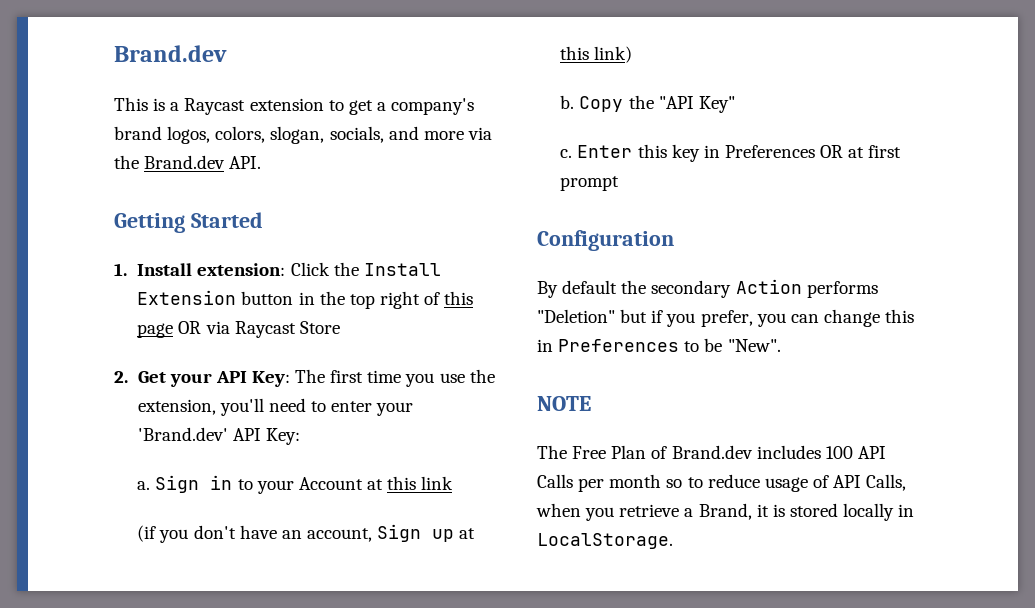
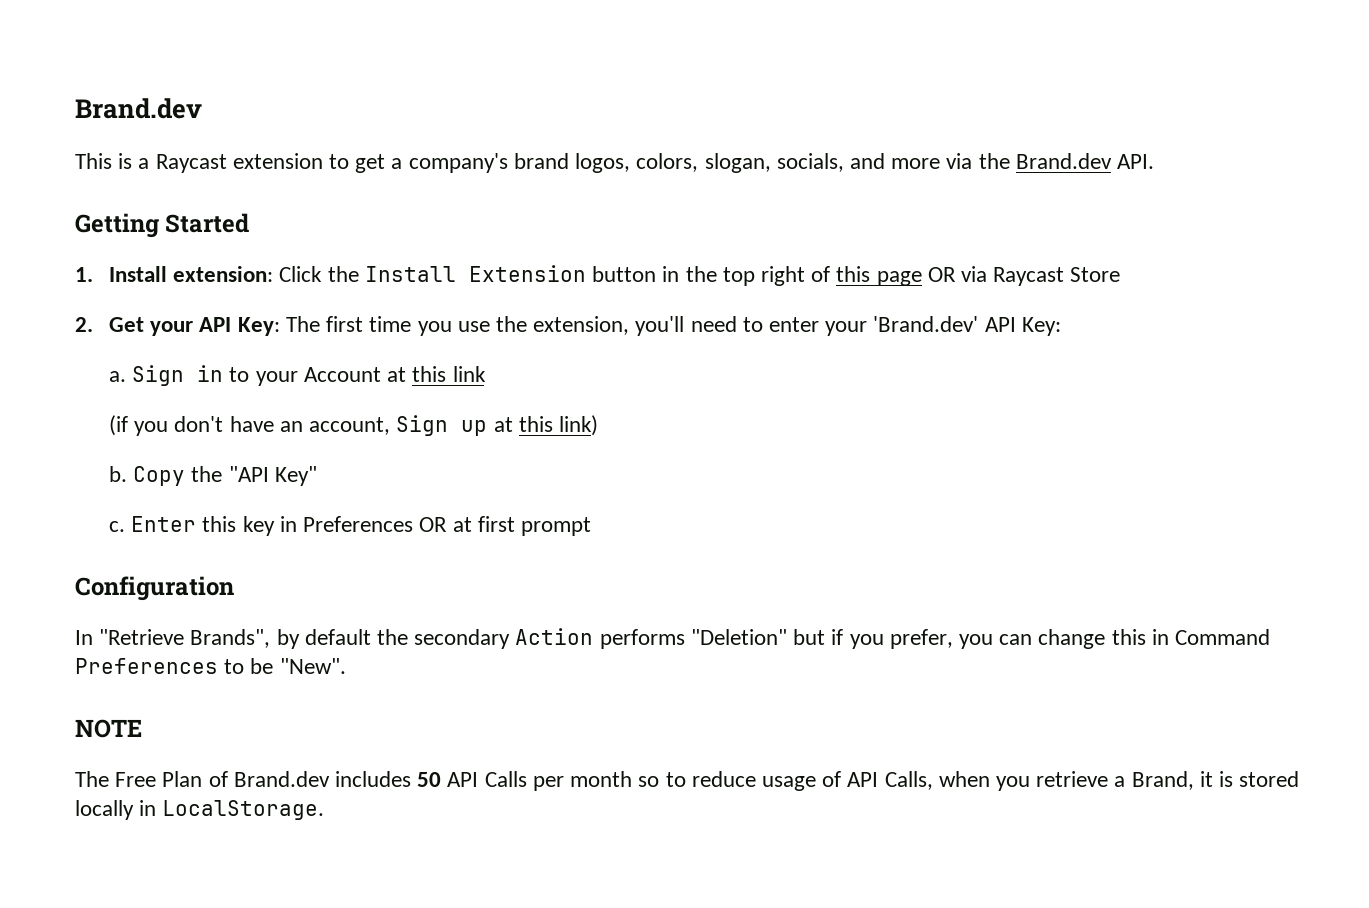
- By default the secondary Action performs "Deletion" but if you prefer, you can change this in Preferences to be "New".
+ In "Retrieve Brands", by default the secondary Action performs "Deletion" but if you prefer, you can change this in Command Preferences to be "New".
- The Free Plan of Brand.dev includes 100 API Calls per month so to reduce usage of API Calls, when you retrieve a Brand, it is stored locally in LocalStorage.
+ The Free Plan of Brand.dev includes 50 API Calls per month so to reduce usage of API Calls, when you retrieve a Brand, it is stored locally in LocalStorage.

